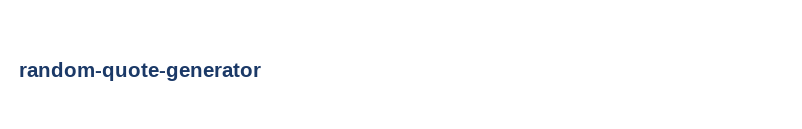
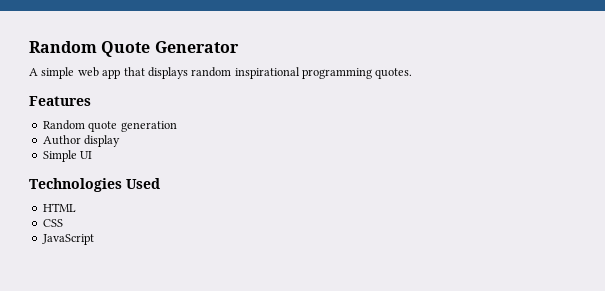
- random-quote-generator
+ Random Quote Generator
+ A simple web app that displays random inspirational programming quotes.
+ Features
+ Random quote generation
+ Author display
+ Simple UI
+ Technologies Used
+ HTML
+ CSS
+ JavaScript

